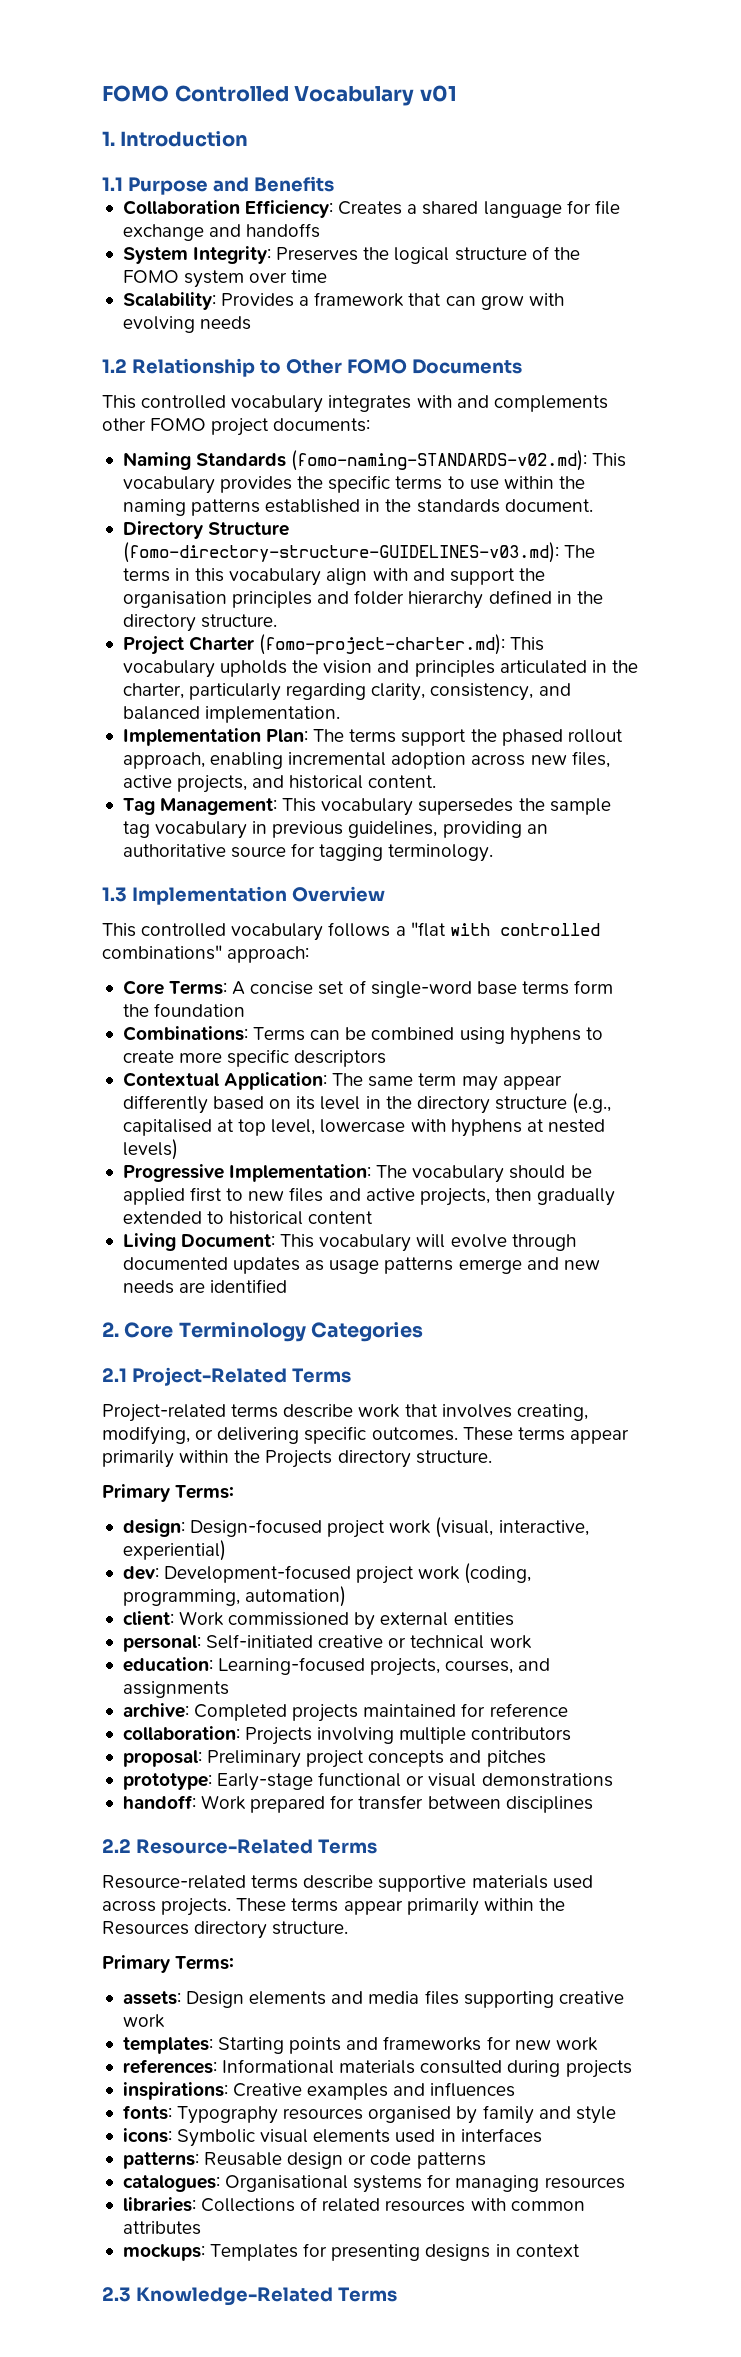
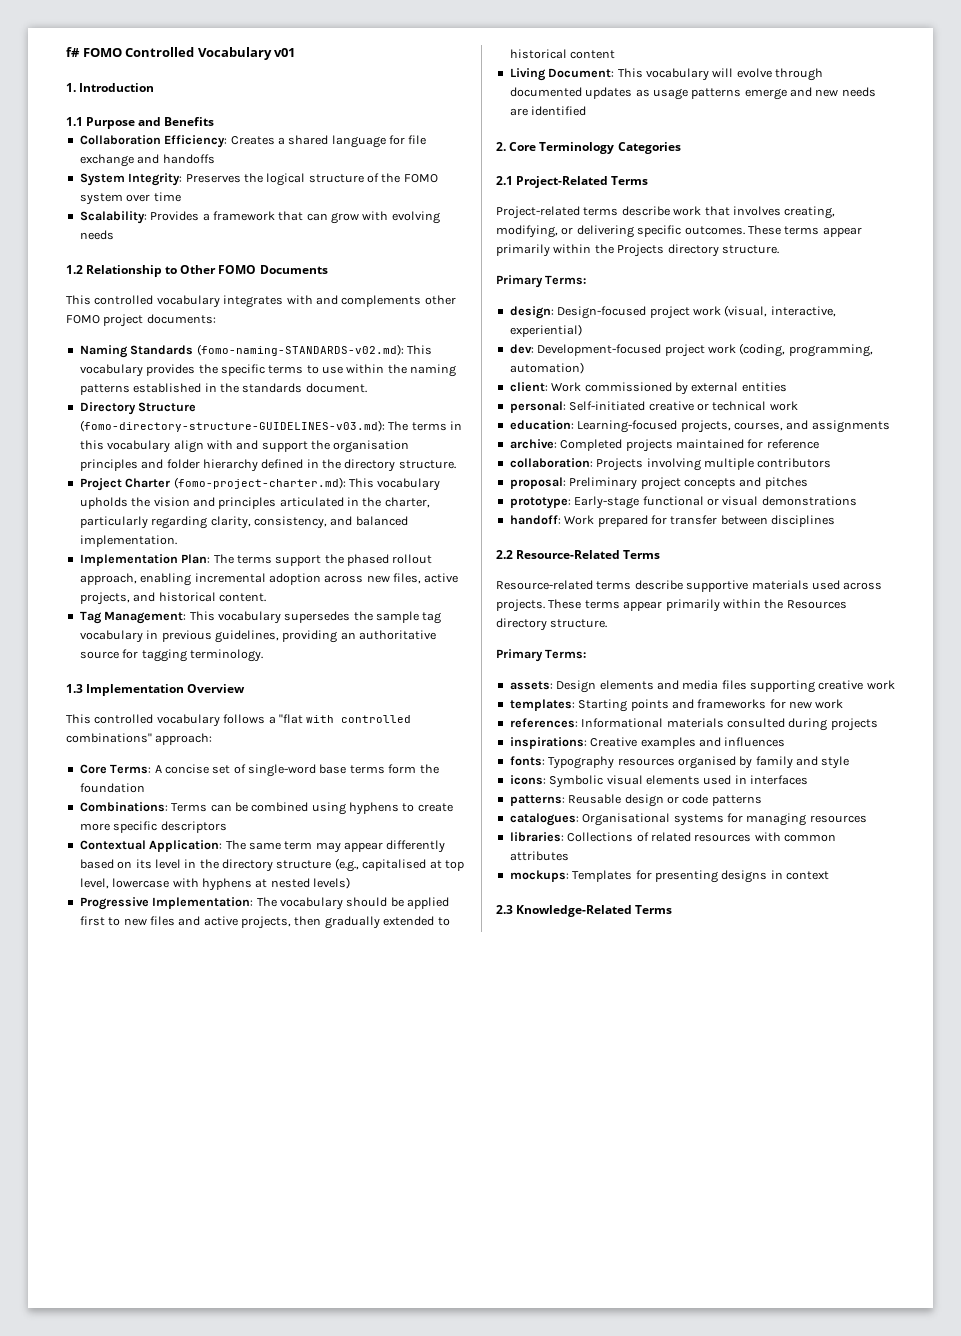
- FOMO Controlled Vocabulary v01
+ f# FOMO Controlled Vocabulary v01

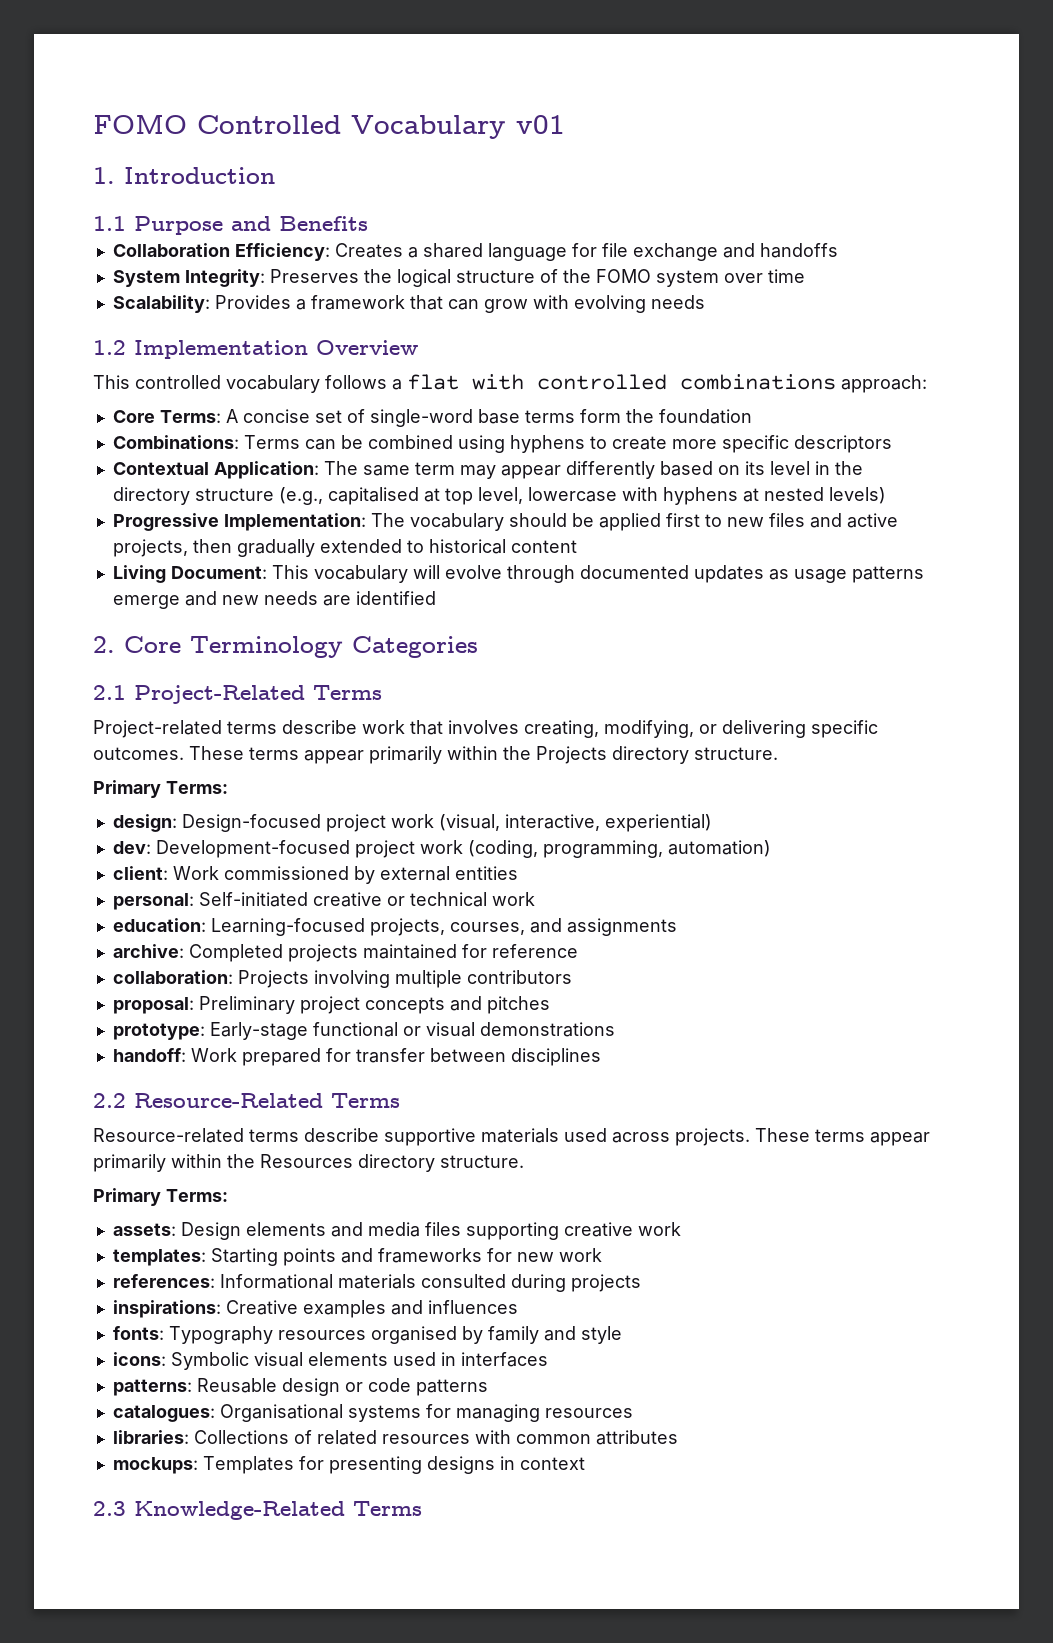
- f# FOMO Controlled Vocabulary v01
+ FOMO Controlled Vocabulary v01
- 1.2 Relationship to Other FOMO Documents
- This controlled vocabulary integrates with and complements other FOMO project documents:
- Naming Standards (fomo-naming-STANDARDS-v02.md): This vocabulary provides the specific terms to use within the naming patterns established in the standards document.
- Directory Structure (fomo-directory-structure-GUIDELINES-v03.md): The terms in this vocabulary align with and support the organisation principles and folder hierarchy defined in the directory structure.
- Project Charter (fomo-project-charter.md): This vocabulary upholds the vision and principles articulated in the charter, particularly regarding clarity, consistency, and balanced implementation.
- Implementation Plan: The terms support the phased rollout approach, enabling incremental adoption across new files, active projects, and historical content.
- Tag Management: This vocabulary supersedes the sample tag vocabulary in previous guidelines, providing an authoritative source for tagging terminology.
- 1.3 Implementation Overview
+ 1.2 Implementation Overview
- This controlled vocabulary follows a "flat with controlled combinations" approach:
+ This controlled vocabulary follows a flat with controlled combinations approach:

